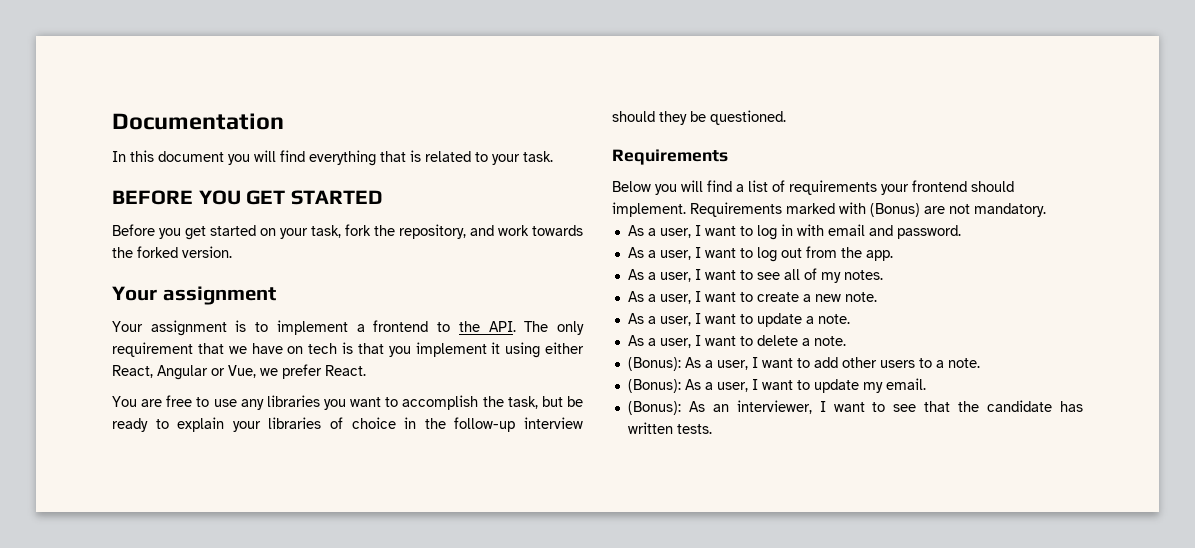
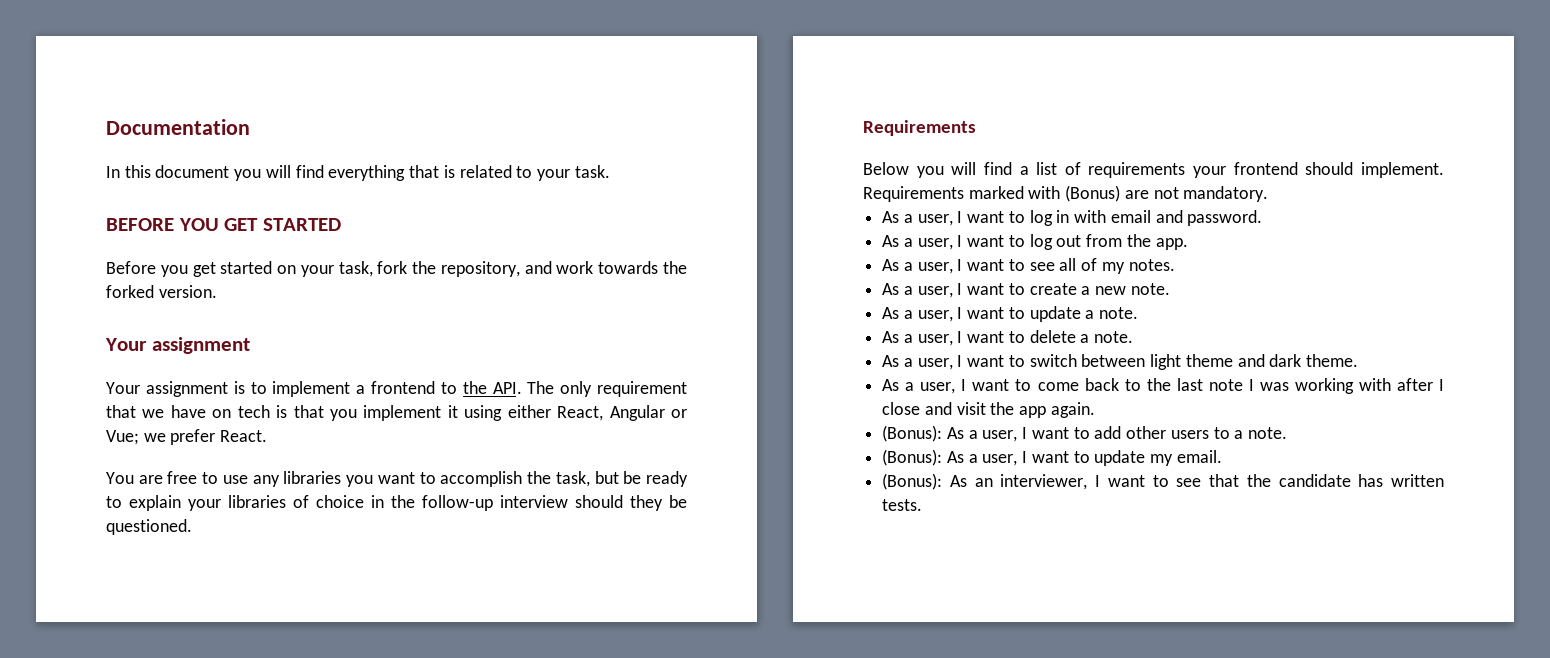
- Your assignment is to implement a frontend to the API. The only requirement that we have on tech is that you implement it using either React, Angular or Vue, we prefer React.
+ Your assignment is to implement a frontend to the API. The only requirement that we have on tech is that you implement it using either React, Angular or Vue; we prefer React.
+ As a user, I want to switch between light theme and dark theme.
+ As a user, I want to come back to the last note I was working with after I close and visit the app again.

